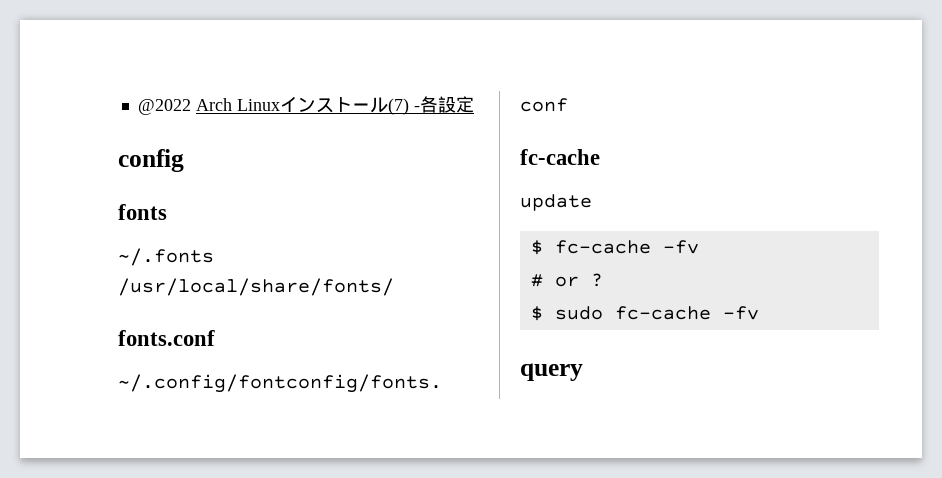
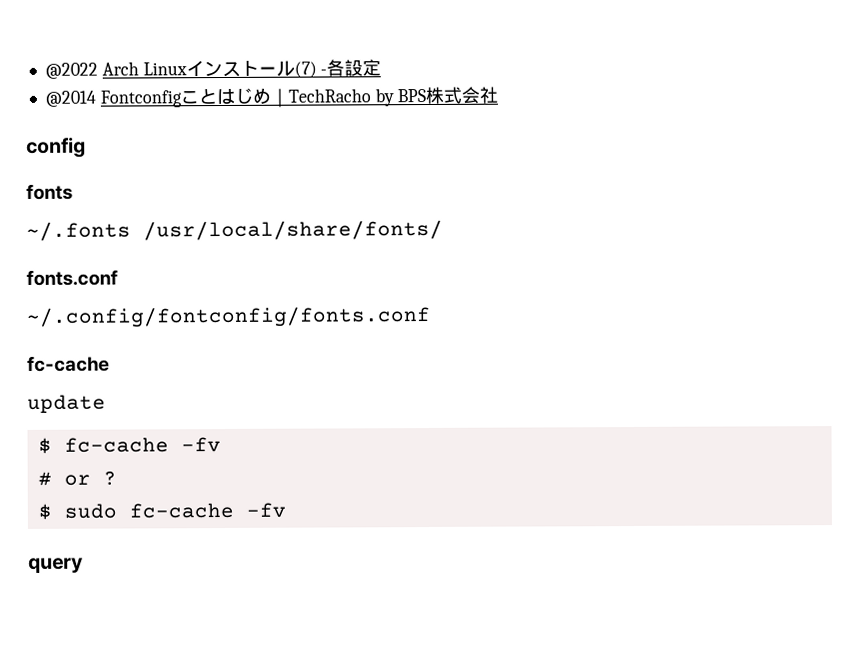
+ @2014 Fontconfigことはじめ｜TechRacho by BPS株式会社

